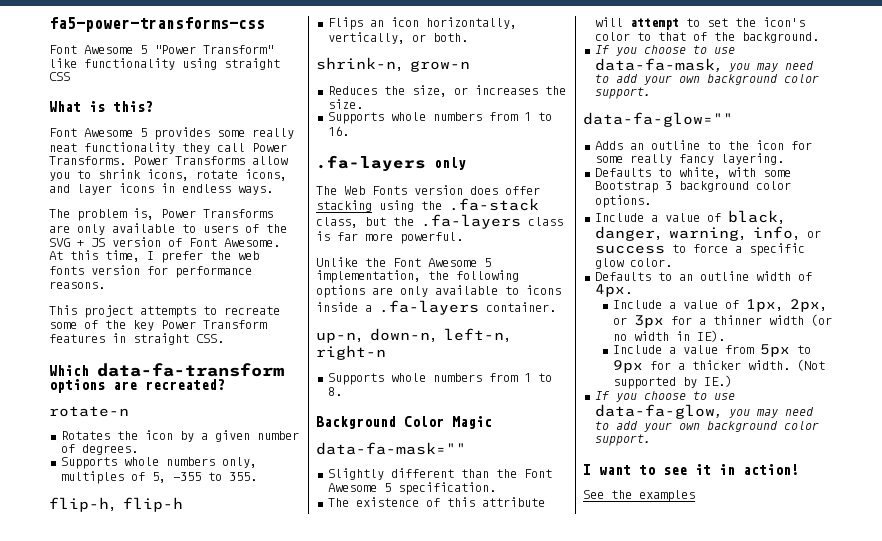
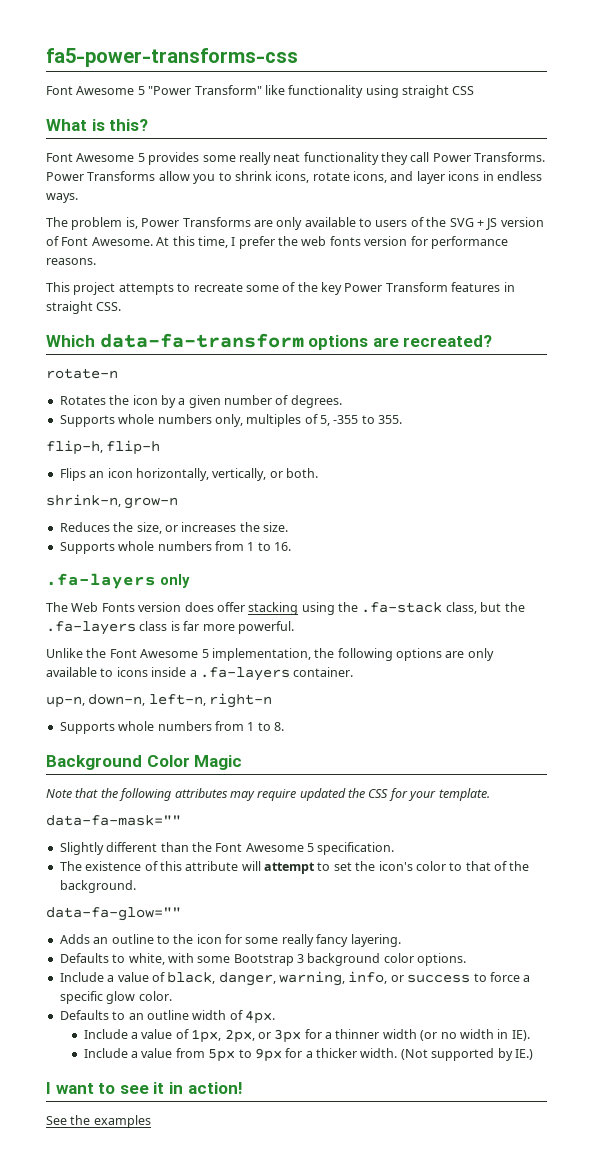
+ Note that the following attributes may require updated the CSS for your template.
- If you choose to use data-fa-mask, you may need to add your own background color support.
- If you choose to use data-fa-glow, you may need to add your own background color support.

